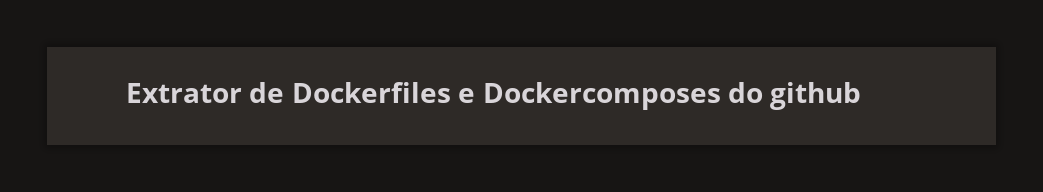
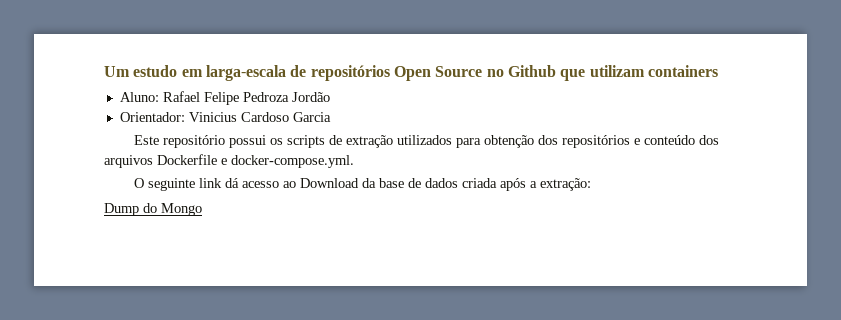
- Extrator de Dockerfiles e Dockercomposes do github
+ Um estudo em larga-escala de repositórios Open Source no Github que utilizam containers
+ Aluno: Rafael Felipe Pedroza Jordão
+ Orientador: Vinicius Cardoso Garcia
+ Este repositório possui os scripts de extração utilizados para obtenção dos repositórios e conteúdo dos arquivos Dockerfile e docker-compose.yml.
+ O seguinte link dá acesso ao Download da base de dados criada após a extração:
+ Dump do Mongo

